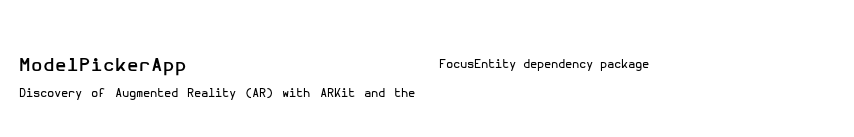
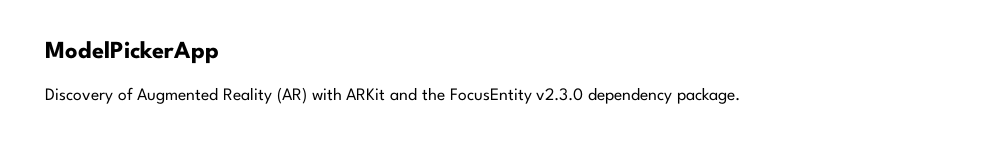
- Discovery of Augmented Reality (AR) with ARKit and the FocusEntity dependency package
+ Discovery of Augmented Reality (AR) with ARKit and the FocusEntity v2.3.0 dependency package.

